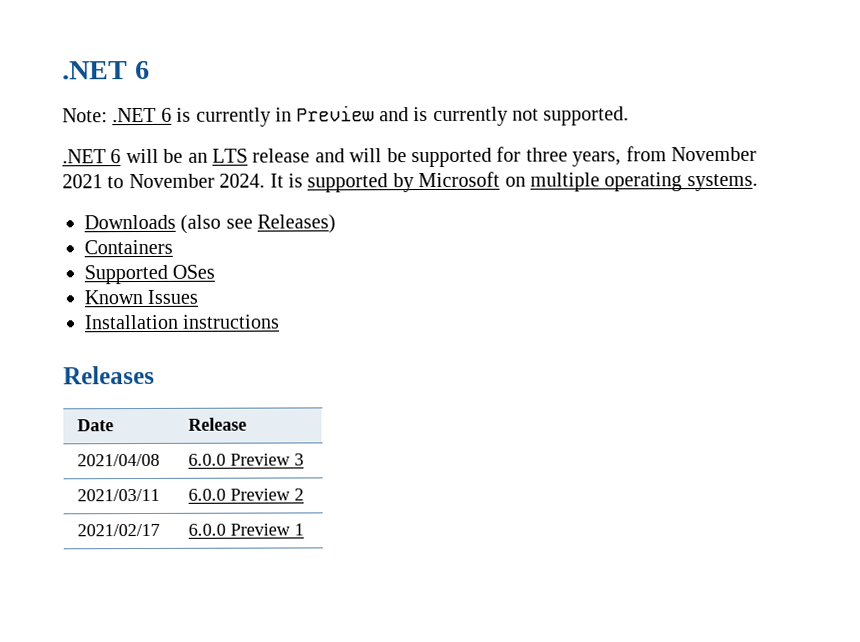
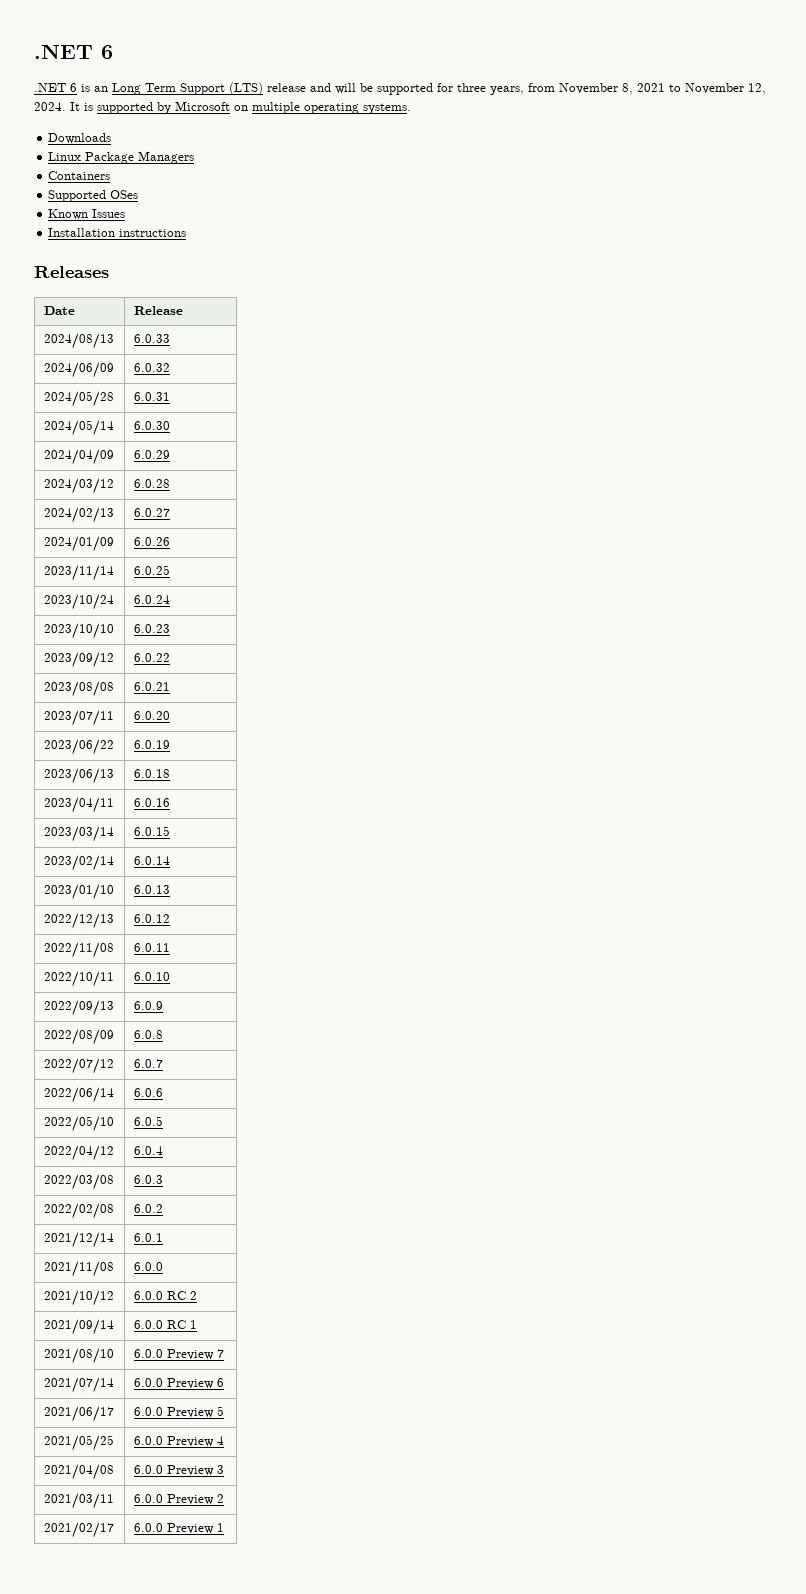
- Note: .NET 6 is currently in Preview and is currently not supported.
- .NET 6 will be an LTS release and will be supported for three years, from November 2021 to November 2024.
+ .NET 6 is an Long Term Support (LTS) release and will be supported for three years, from November 8, 2021 to November 12, 2024.
- Downloads (also see Releases)
+ Downloads
+ Linux Package Managers
+ 2024/08/13 | 6.0.33
+ 2024/06/09 | 6.0.32
+ 2024/05/28 | 6.0.31
+ 2024/05/14 | 6.0.30
+ 2024/04/09 | 6.0.29
+ 2024/03/12 | 6.0.28
+ 2024/02/13 | 6.0.27
+ 2024/01/09 | 6.0.26
+ 2023/11/14 | 6.0.25
+ 2023/10/24 | 6.0.24
+ 2023/10/10 | 6.0.23
+ 2023/09/12 | 6.0.22
+ 2023/08/08 | 6.0.21
+ 2023/07/11 | 6.0.20
+ 2023/06/22 | 6.0.19
+ 2023/06/13 | 6.0.18
+ 2023/04/11 | 6.0.16
+ 2023/03/14 | 6.0.15
+ 2023/02/14 | 6.0.14
+ 2023/01/10 | 6.0.13
+ 2022/12/13 | 6.0.12
+ 2022/11/08 | 6.0.11
+ 2022/10/11 | 6.0.10
+ 2022/09/13 | 6.0.9
+ 2022/08/09 | 6.0.8
+ 2022/07/12 | 6.0.7
+ 2022/06/14 | 6.0.6
+ 2022/05/10 | 6.0.5
+ 2022/04/12 | 6.0.4
+ 2022/03/08 | 6.0.3
+ 2022/02/08 | 6.0.2
+ 2021/12/14 | 6.0.1
+ 2021/11/08 | 6.0.0
+ 2021/10/12 | 6.0.0 RC 2
+ 2021/09/14 | 6.0.0 RC 1
+ 2021/08/10 | 6.0.0 Preview 7
+ 2021/07/14 | 6.0.0 Preview 6
+ 2021/06/17 | 6.0.0 Preview 5
+ 2021/05/25 | 6.0.0 Preview 4

